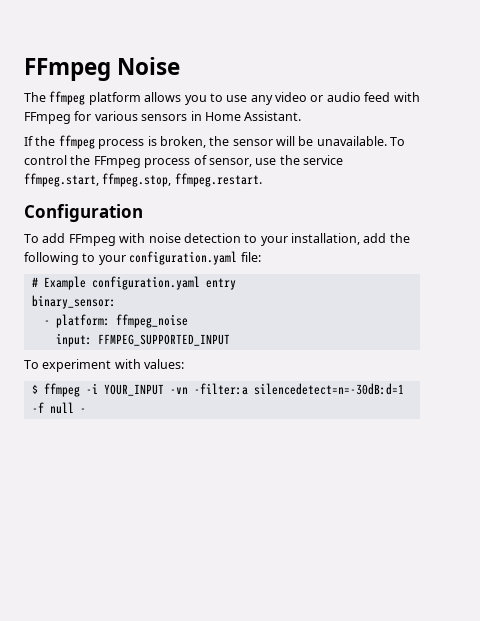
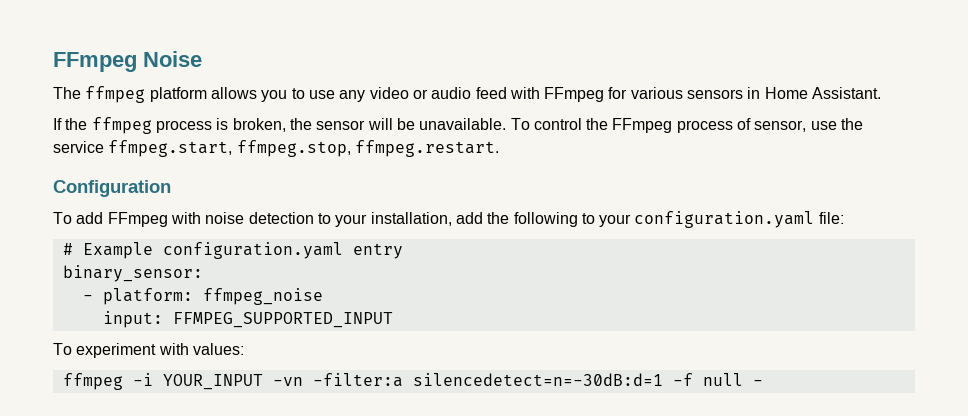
- $ ffmpeg -i YOUR_INPUT -vn -filter:a silencedetect=n=-30dB:d=1 -f null -
+ ffmpeg -i YOUR_INPUT -vn -filter:a silencedetect=n=-30dB:d=1 -f null -

